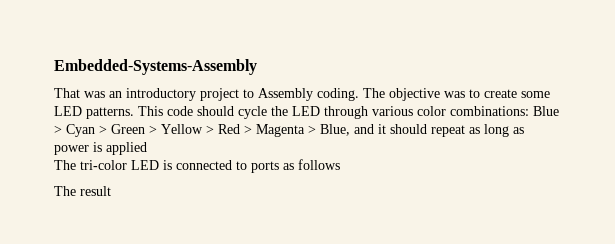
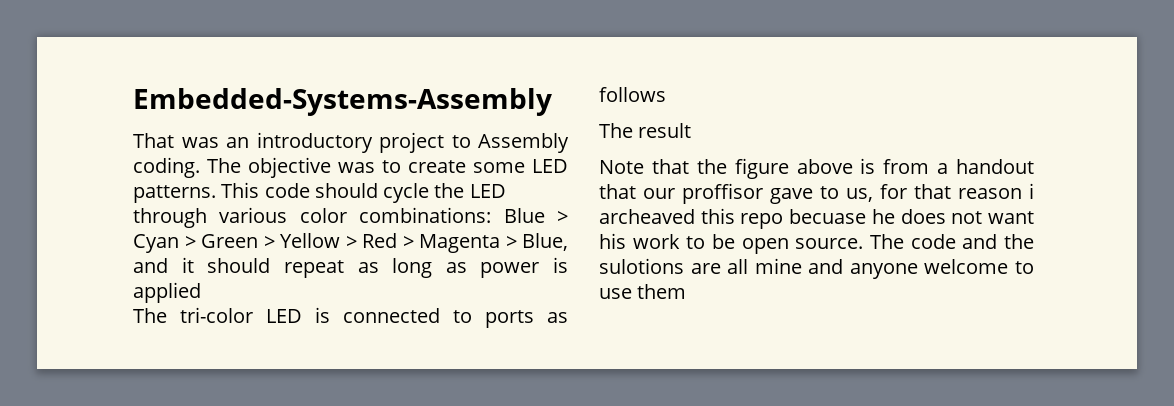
+ Note that the figure above is from a handout that our proffisor gave to us, for that reason i archeaved this repo becuase he does not want his work to be open source. The code and the sulotions are all mine and anyone welcome to use them

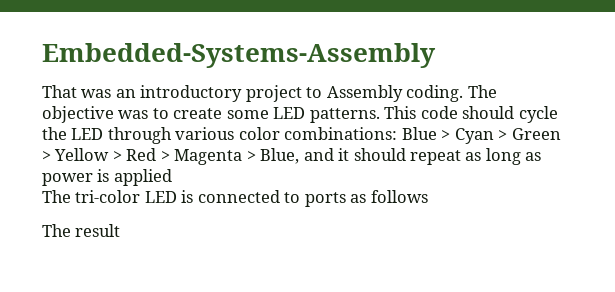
- Note that the figure above is from a handout that our proffisor gave to us, for that reason i archeaved this repo becuase he does not want his work to be open source. The code and the sulotions are all mine and anyone welcome to use them

